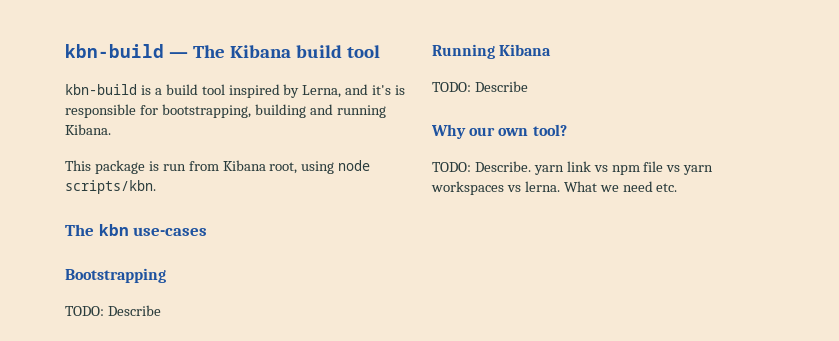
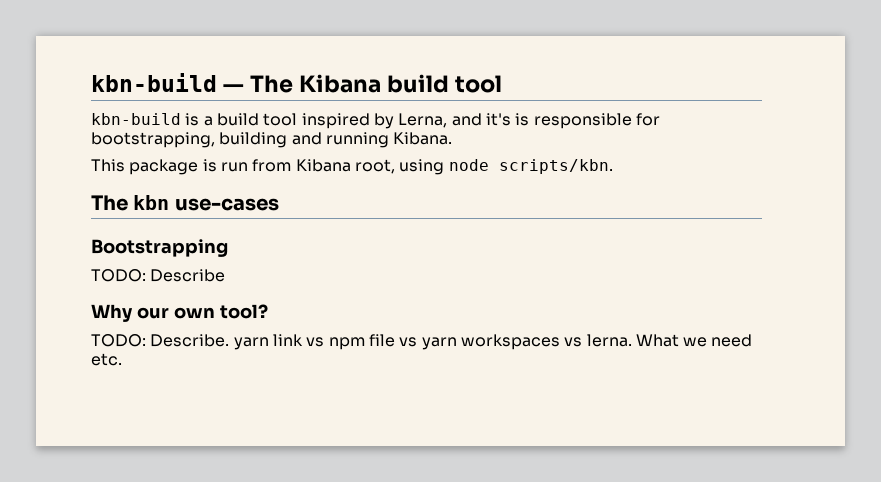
- Running Kibana
- TODO: Describe

